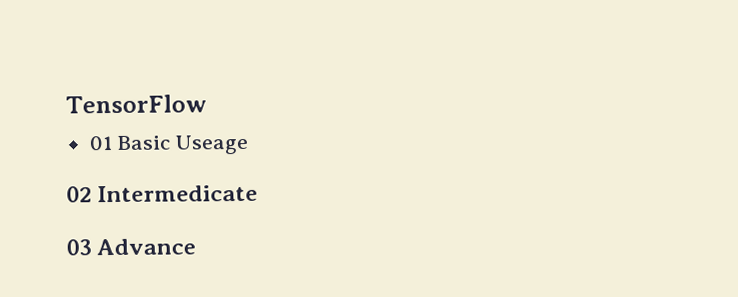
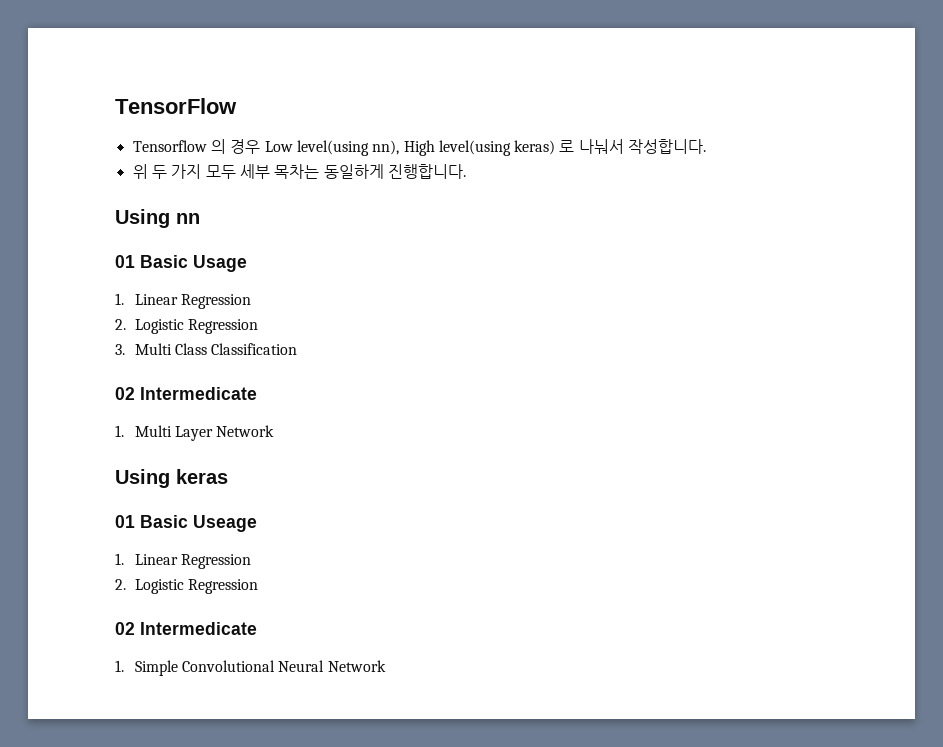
+ Tensorflow 의 경우 Low level(using nn), High level(using keras) 로 나눠서 작성합니다.
+ 위 두 가지 모두 세부 목차는 동일하게 진행합니다.
+ Using nn
+ 01 Basic Usage
+ 1. Linear Regression
+ 2. Logistic Regression
+ 3. Multi Class Classification
+ 02 Intermedicate
+ 1. Multi Layer Network
+ Using keras
  01 Basic Useage
+ 1. Linear Regression
+ 2. Logistic Regression
  02 Intermedicate
- 03 Advance
+ 1. Simple Convolutional Neural Network

